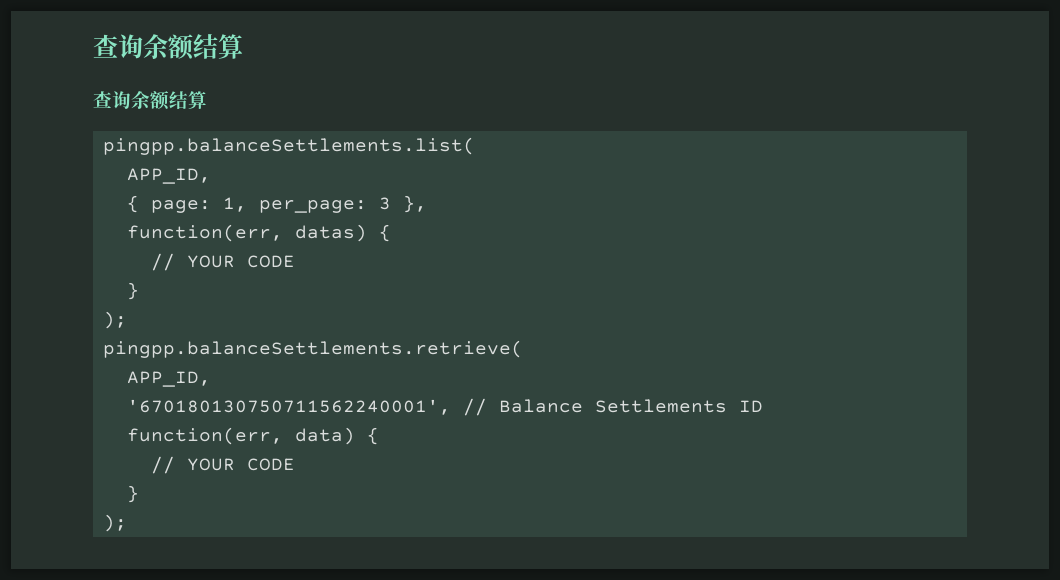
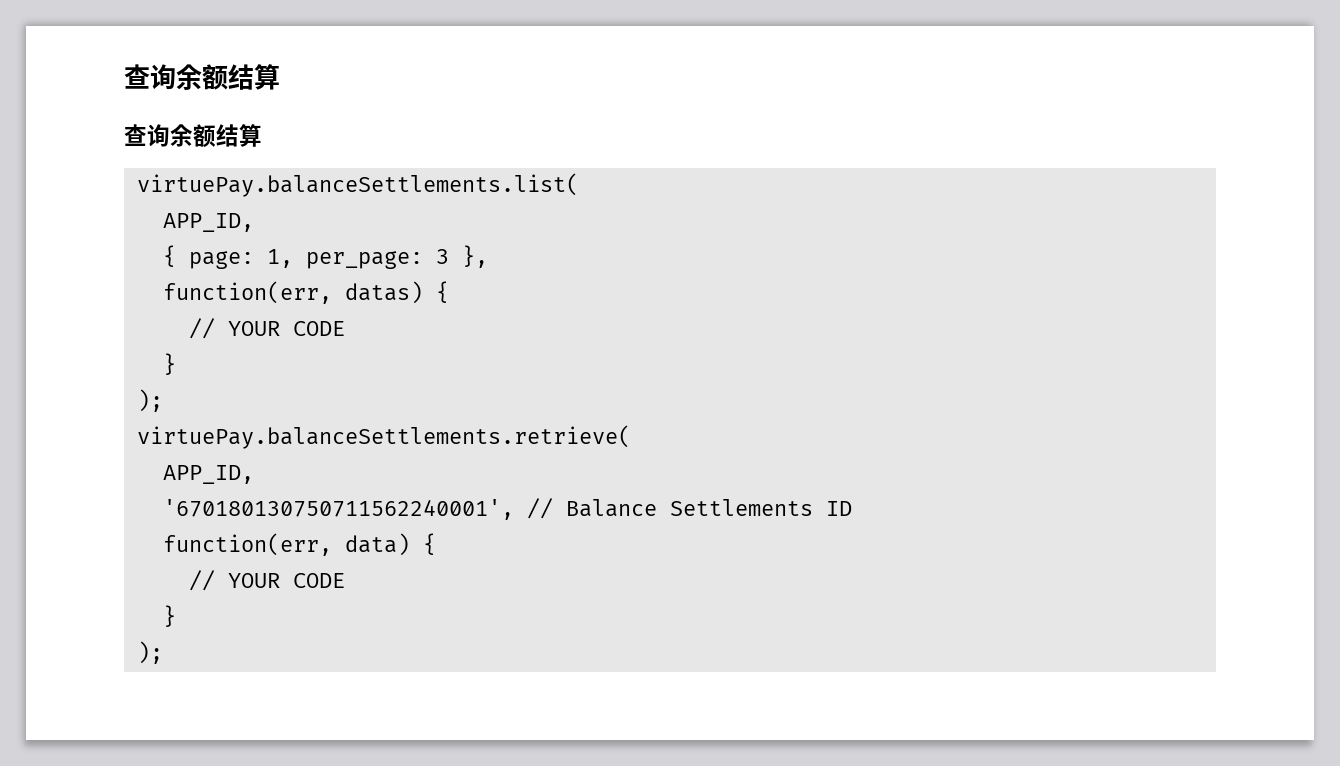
- pingpp.balanceSettlements.list(
+ virtuePay.balanceSettlements.list(
- pingpp.balanceSettlements.retrieve(
+ virtuePay.balanceSettlements.retrieve(

